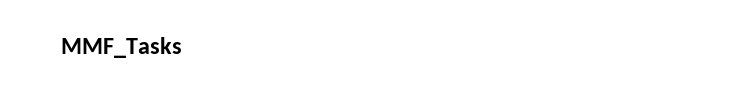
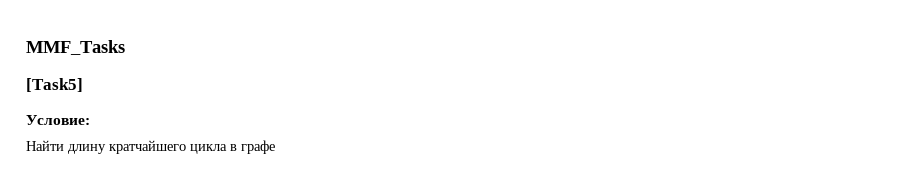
+ [Task5]
+ Условие:
+ Найти длину кратчайшего цикла в графе

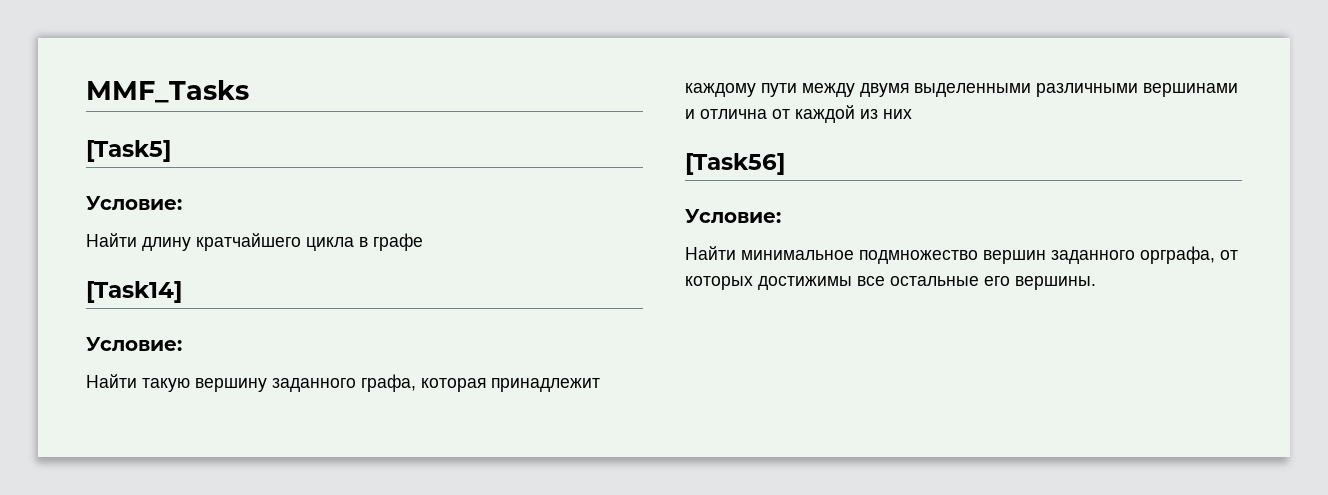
+ [Task14]
+ Условие:
+ Найти такую вершину заданного графа, которая принадлежит каждому пути между двумя выделенными различными вершинами и отлична от каждой из них
+ [Task56]
+ Условие:
+ Найти минимальное подмножество вершин заданного орграфа, от которых достижимы все остальные его вершины.

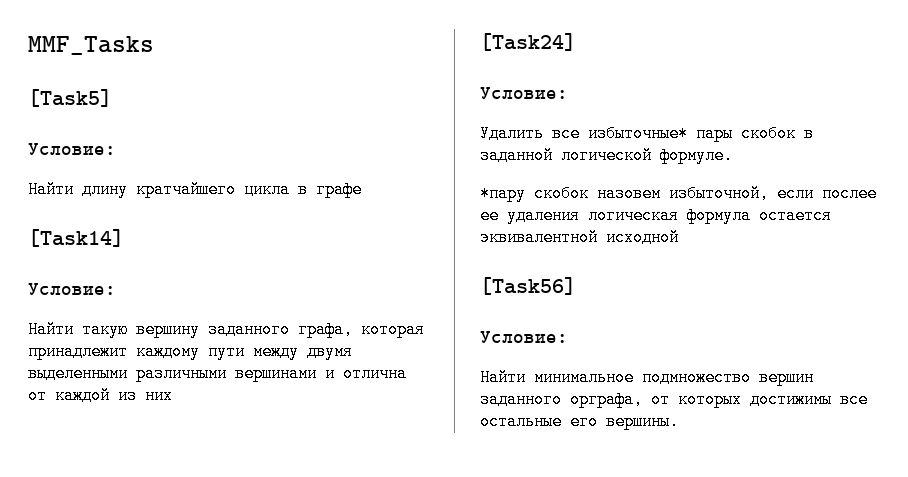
+ [Task24]
+ Условие:
+ Удалить все избыточные* пары скобок в заданной логической формуле.
+ *пару скобок назовем избыточной, если послее ее удаления логическая формула остается эквивалентной исходной

